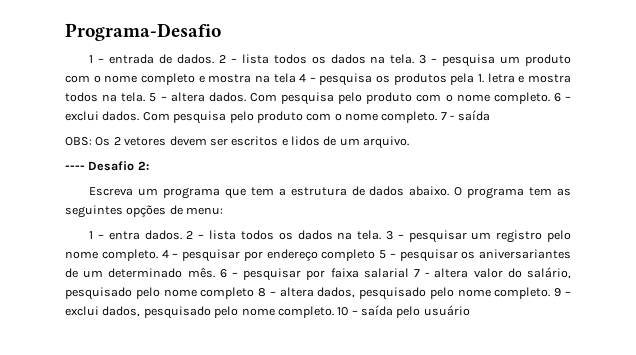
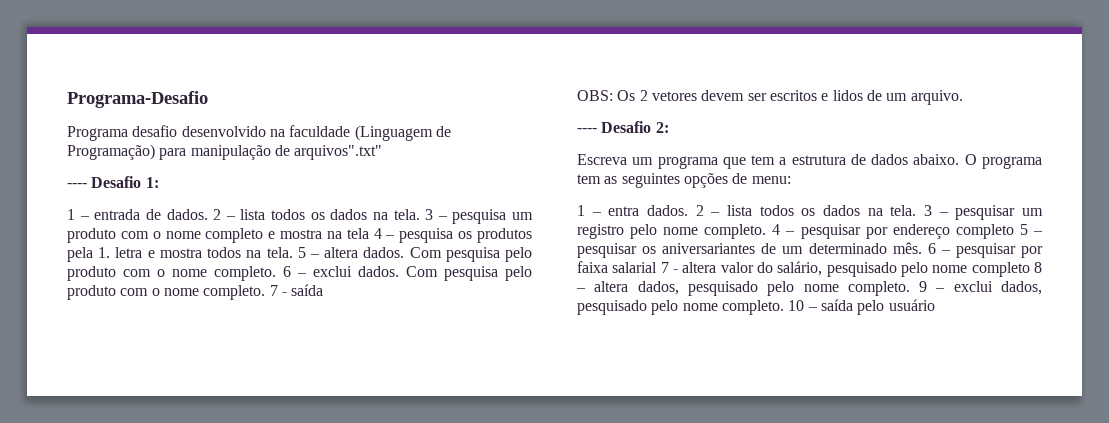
+ Programa desafio desenvolvido na faculdade (Linguagem de Programação) para manipulação de arquivos".txt"
+ ---- Desafio 1:

